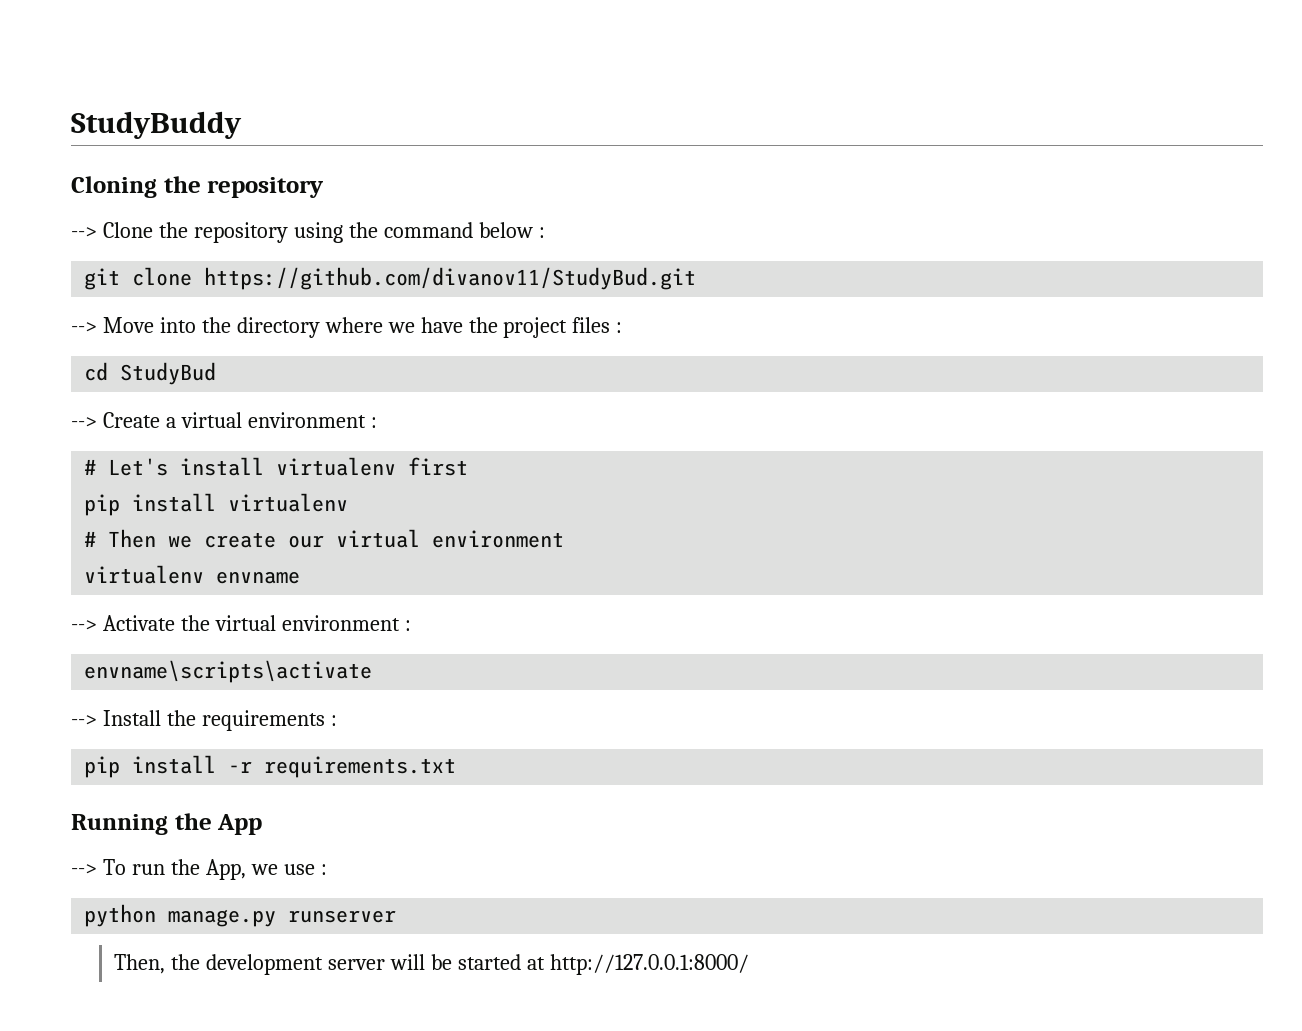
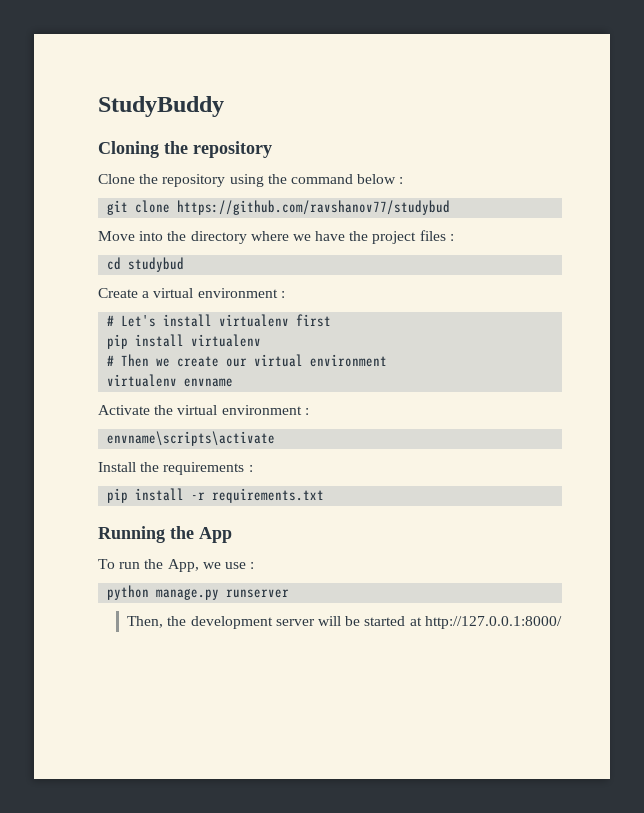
- --> Clone the repository using the command below :
+ Clone the repository using the command below :
- git clone https://github.com/divanov11/StudyBud.git
- --> Move into the directory where we have the project files :
+ git clone https://github.com/ravshanov77/studybud
+ Move into the directory where we have the project files :
- cd StudyBud
- --> Create a virtual environment :
+ cd studybud
+ Create a virtual environment :
- --> Activate the virtual environment :
+ Activate the virtual environment :
- --> Install the requirements :
+ Install the requirements :
- --> To run the App, we use :
+ To run the App, we use :

